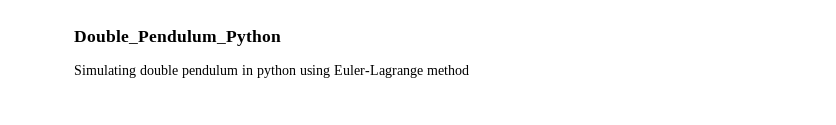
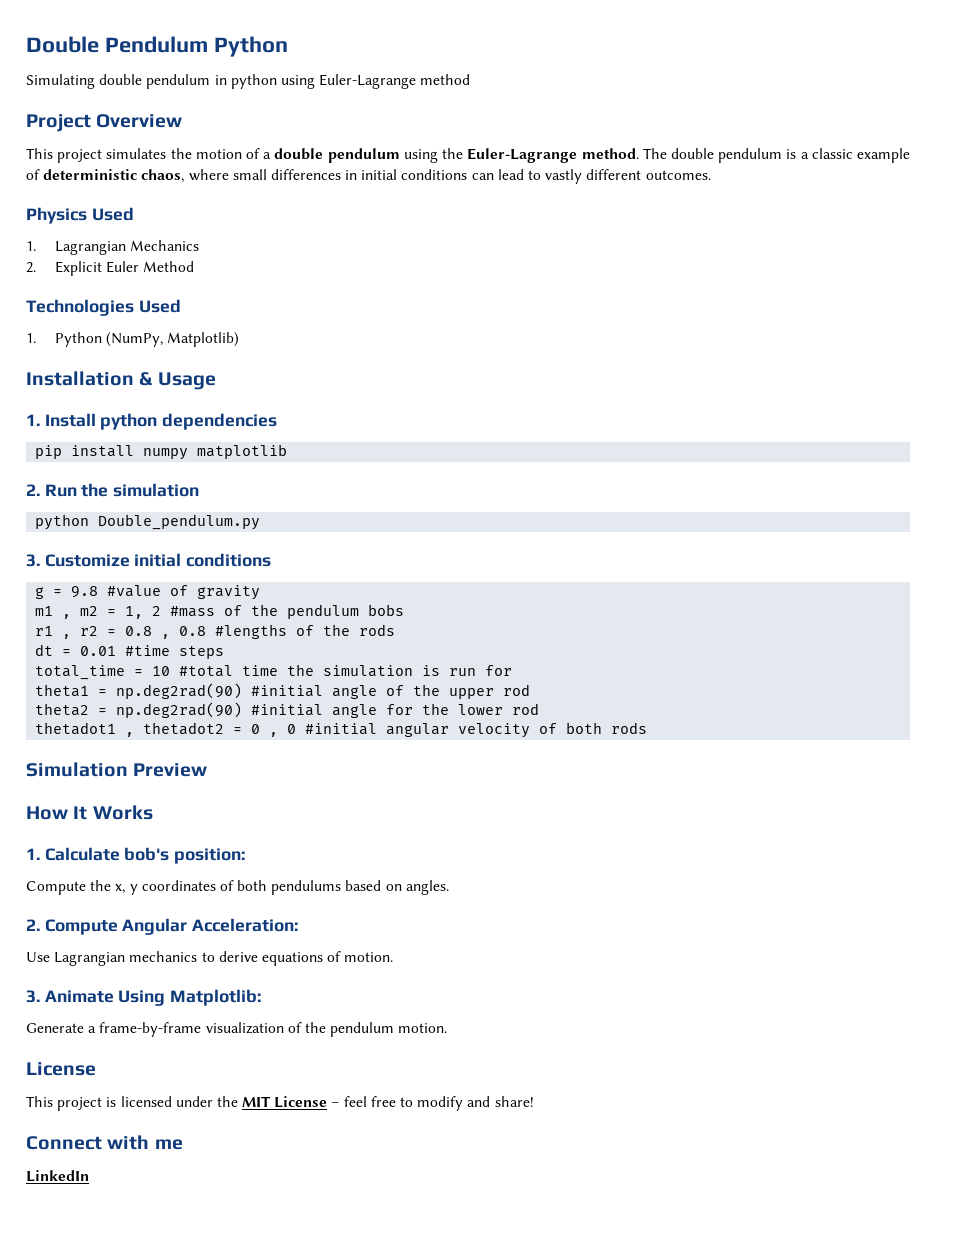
- Double_Pendulum_Python
+ Double Pendulum Python
+ Project Overview
+ This project simulates the motion of a double pendulum using the Euler-Lagrange method. The double pendulum is a classic example of deterministic chaos, where small differences in initial conditions can lead to vastly different outcomes.
+ Physics Used
+ 1. Lagrangian Mechanics
+ 2. Explicit Euler Method
+ Technologies Used
+ 1. Python (NumPy, Matplotlib)
+ Installation & Usage
+ 1. Install python dependencies
+ pip install numpy matplotlib
+ 2. Run the simulation
+ python Double_pendulum.py
+ 3. Customize initial conditions
+ g = 9.8 #value of gravity
+ m1 , m2 = 1, 2 #mass of the pendulum bobs
+ r1 , r2 = 0.8 , 0.8 #lengths of the rods
+ dt = 0.01 #time steps
+ total_time = 10 #total time the simulation is run for
+ theta1 = np.deg2rad(90) #initial angle of the upper rod
+ theta2 = np.deg2rad(90) #initial angle for the lower rod
+ thetadot1 , thetadot2 = 0 , 0 #initial angular velocity of both rods
+ Simulation Preview
+ How It Works
+ 1. Calculate bob's position:
+ Compute the x, y coordinates of both pendulums based on angles.
+ 2. Compute Angular Acceleration:
+ Use Lagrangian mechanics to derive equations of motion.
+ 3. Animate Using Matplotlib:
+ Generate a frame-by-frame visualization of the pendulum motion.
+ License
+ This project is licensed under the MIT License – feel free to modify and share!
+ Connect with me
+ LinkedIn

